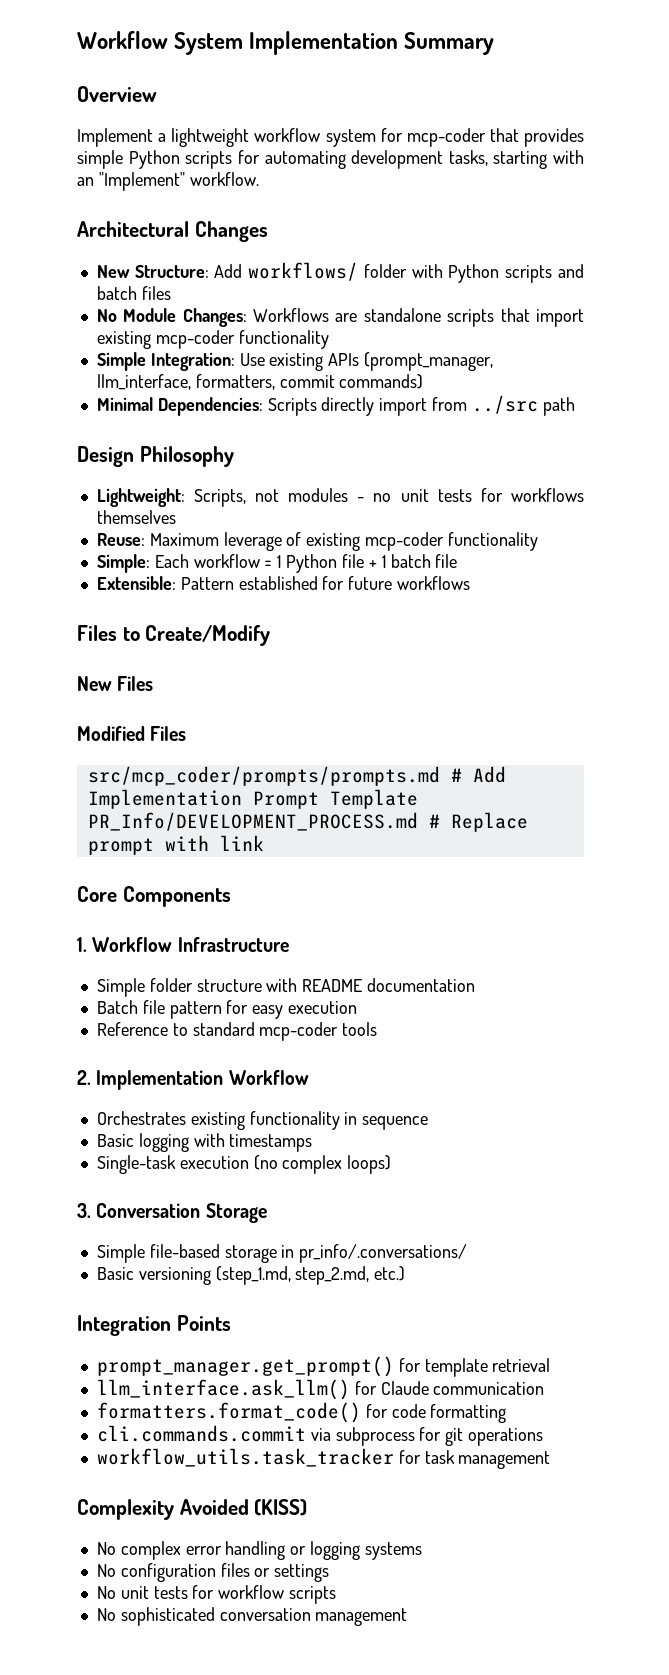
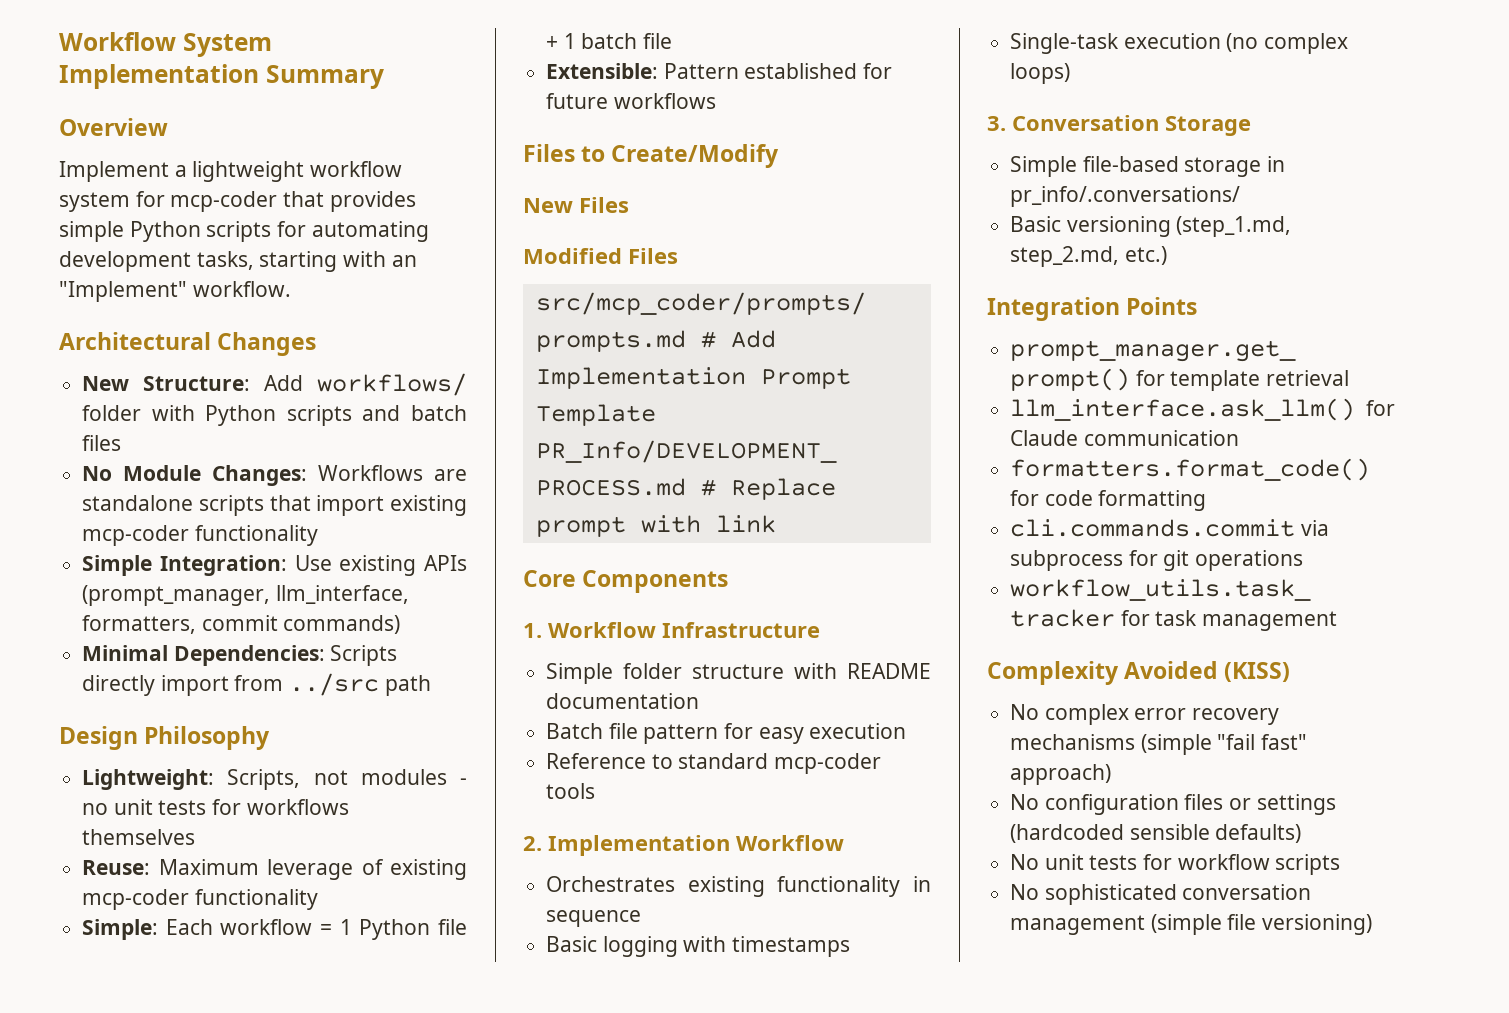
- No complex error handling or logging systems
+ No complex error recovery mechanisms (simple "fail fast" approach)
- No configuration files or settings
+ No configuration files or settings (hardcoded sensible defaults)
- No sophisticated conversation management
+ No sophisticated conversation management (simple file versioning)

